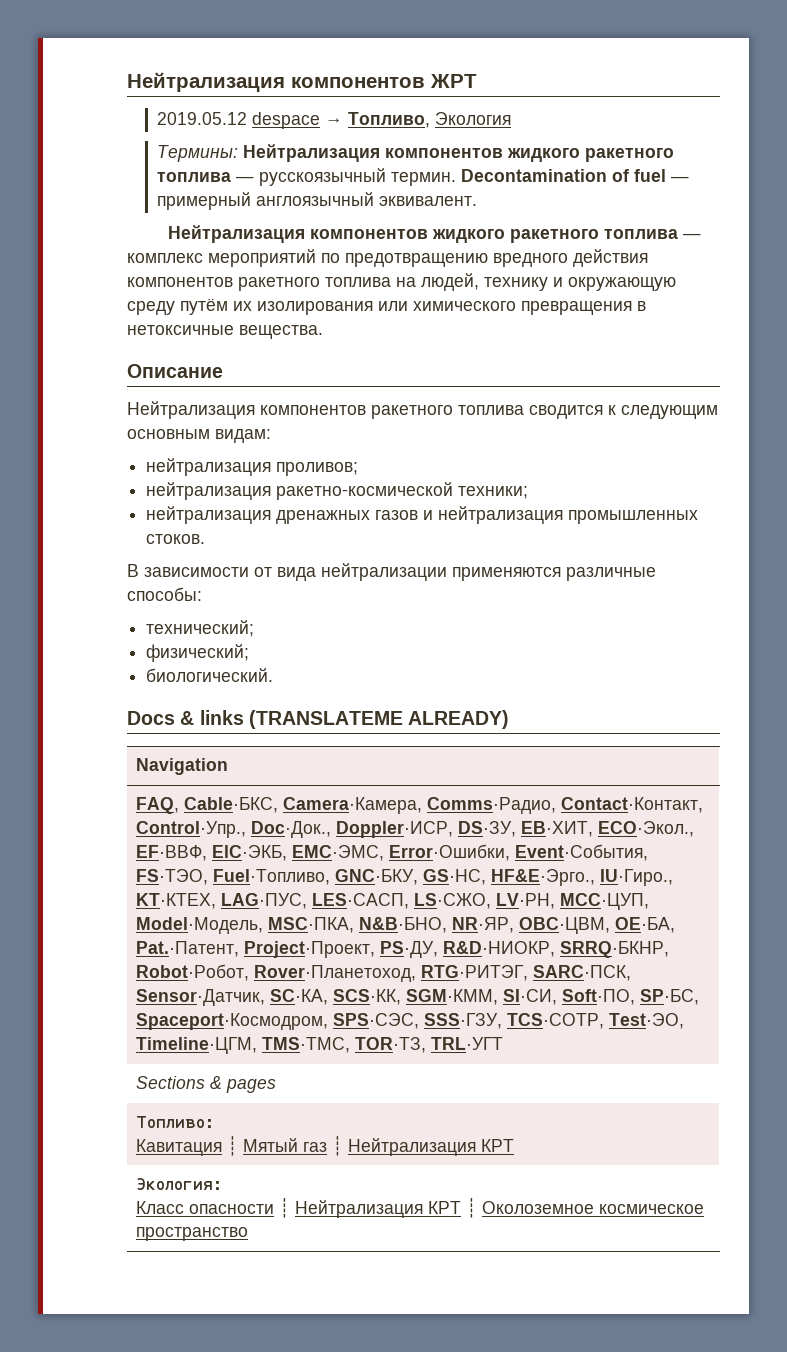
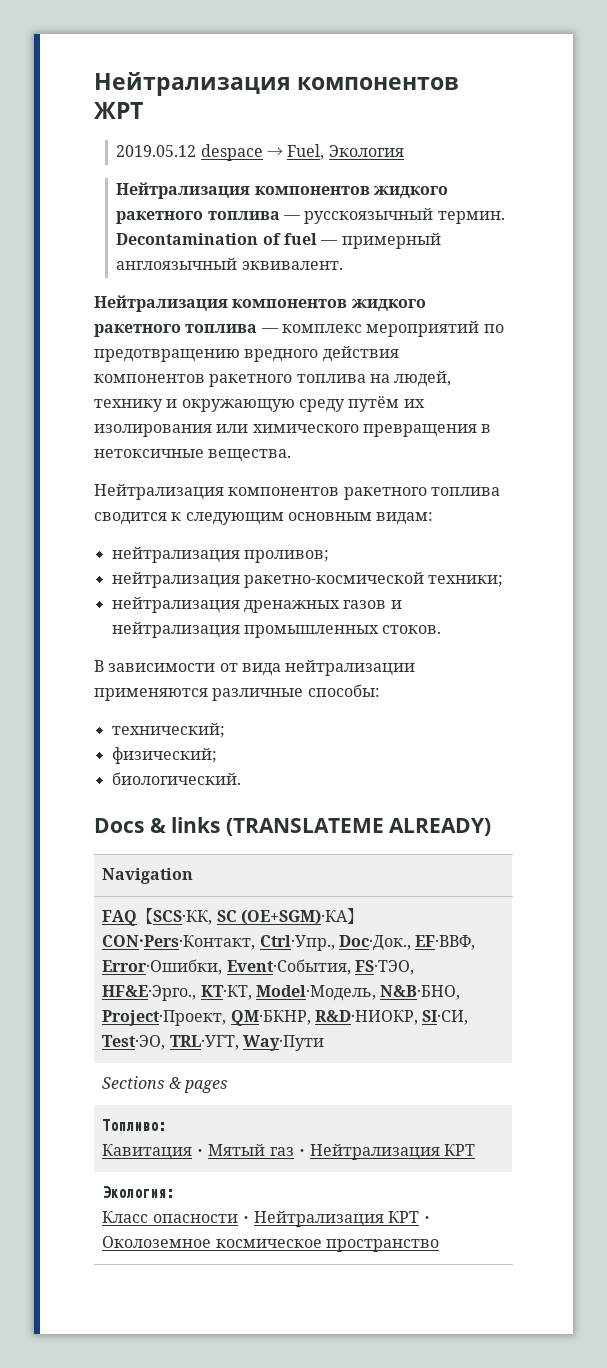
- 2019.05.12 despace → Топливо, Экология
+ 2019.05.12 despace → Fuel, Экология
- Термины: Нейтрализация компонентов жидкого ракетного топлива — русскоязычный термин.
+ Нейтрализация компонентов жидкого ракетного топлива — русскоязычный термин.
- Описание
- FAQ, Cable·БКС, Camera·Камера, Comms·Радио, Contact·Контакт, Control·Упр., Doc·Док., Doppler·ИСР, DS·ЗУ, EB·ХИТ, ECO·Экол., EF·ВВФ, ElC·ЭКБ, EMC·ЭМС, Error·Ошибки, Event·События, FS·ТЭО, Fuel·Топливо, GNC·БКУ, GS·НС, HF&E·Эрго., IU·Гиро., KT·КТЕХ, LAG·ПУC, LES·САСП, LS·СЖО, LV·РН, MCC·ЦУП, Model·Модель, MSC·ПКА, N&B·БНО, NR·ЯР, OBC·ЦВМ, OE·БА, Pat.·Патент, Project·Проект, PS·ДУ, R&D·НИОКР, SRRQ·БКНР, Robot·Робот, Rover·Планетоход, RTG·РИТЭГ, SARC·ПСК, Sensor·Датчик, SC·КА, SCS·КК, SGM·КММ, SI·СИ, Soft·ПО, SP·БС, Spaceport·Космодром, SPS·СЭС, SSS·ГЗУ, TCS·СОТР, Test·ЭО, Timeline·ЦГМ, TMS·ТМС, TOR·ТЗ, TRL·УГТ
+ FAQ【SCS·КК, SC (OE+SGM)·КА】CON·Pers·Контакт, Ctrl·Упр., Doc·Док., EF·ВВФ, Error·Ошибки, Event·События, FS·ТЭО, HF&E·Эрго., KT·КТ, Model·Модель, N&B·БНО, Project·Проект, QM·БКНР, R&D·НИОКР, SI·СИ, Test·ЭО, TRL·УГТ, Way·Пути
  Топливо:
- Кавитация ┊ Мятый газ ┊ Нейтрализация КРТ
+ Кавитация・Мятый газ・Нейтрализация КРТ
  Экология:
- Класс опасности ┊ Нейтрализация КРТ ┊ Околоземное космическое пространство
+ Класс опасности・Нейтрализация КРТ・Околоземное космическое пространство

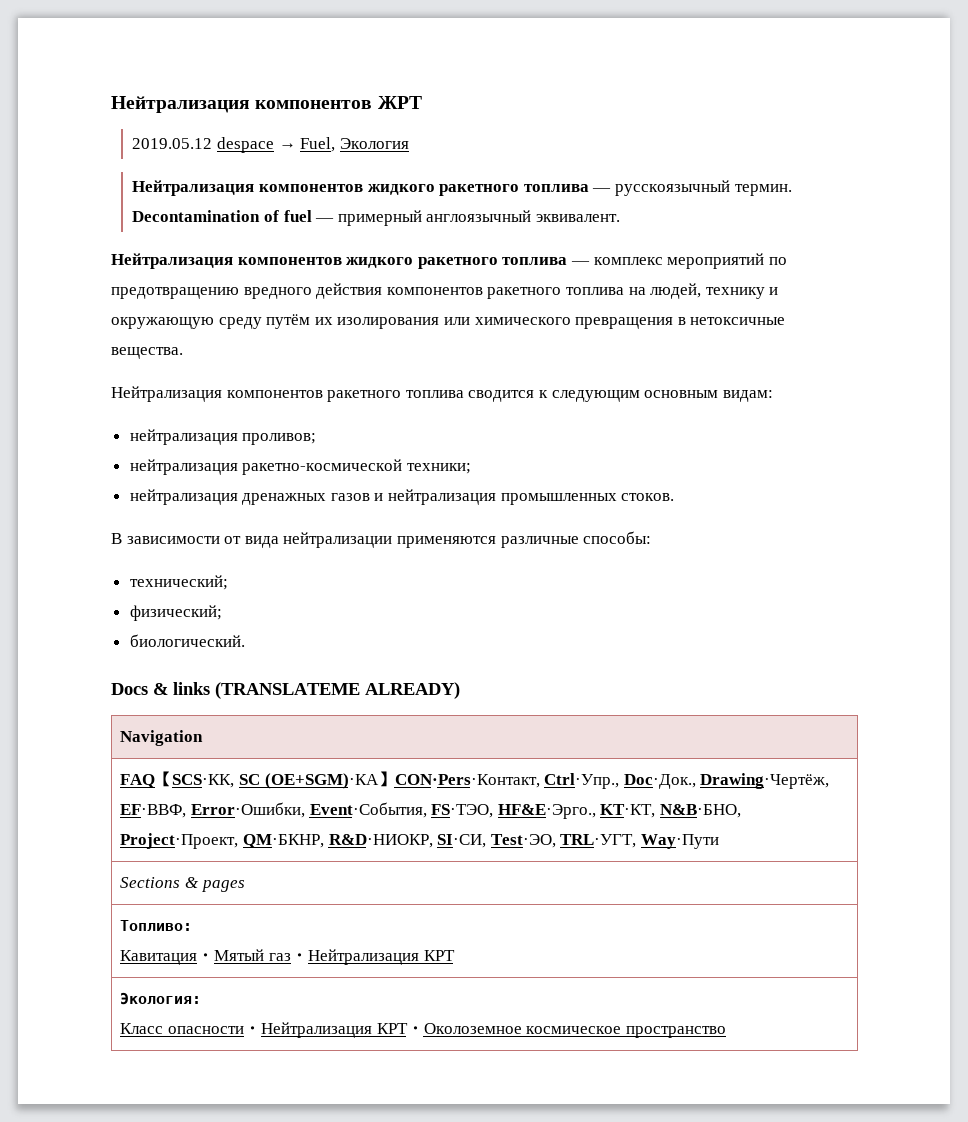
- FAQ【SCS·КК, SC (OE+SGM)·КА】CON·Pers·Контакт, Ctrl·Упр., Doc·Док., EF·ВВФ, Error·Ошибки, Event·События, FS·ТЭО, HF&E·Эрго., KT·КТ, Model·Модель, N&B·БНО, Project·Проект, QM·БКНР, R&D·НИОКР, SI·СИ, Test·ЭО, TRL·УГТ, Way·Пути
+ FAQ【SCS·КК, SC (OE+SGM)·КА】CON·Pers·Контакт, Ctrl·Упр., Doc·Док., Drawing·Чертёж, EF·ВВФ, Error·Ошибки, Event·События, FS·ТЭО, HF&E·Эрго., KT·КТ, N&B·БНО, Project·Проект, QM·БКНР, R&D·НИОКР, SI·СИ, Test·ЭО, TRL·УГТ, Way·Пути

